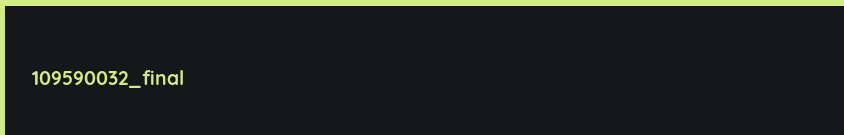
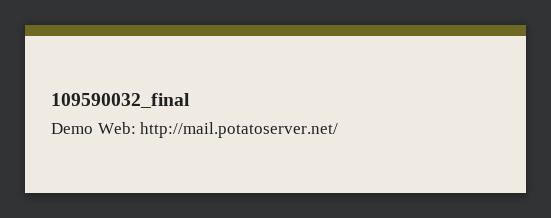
+ Demo Web: http://mail.potatoserver.net/

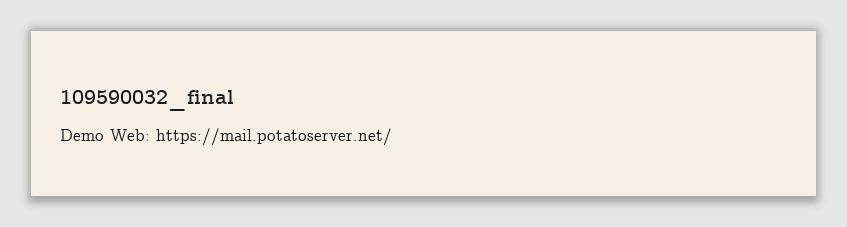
- Demo Web: http://mail.potatoserver.net/
+ Demo Web: https://mail.potatoserver.net/

